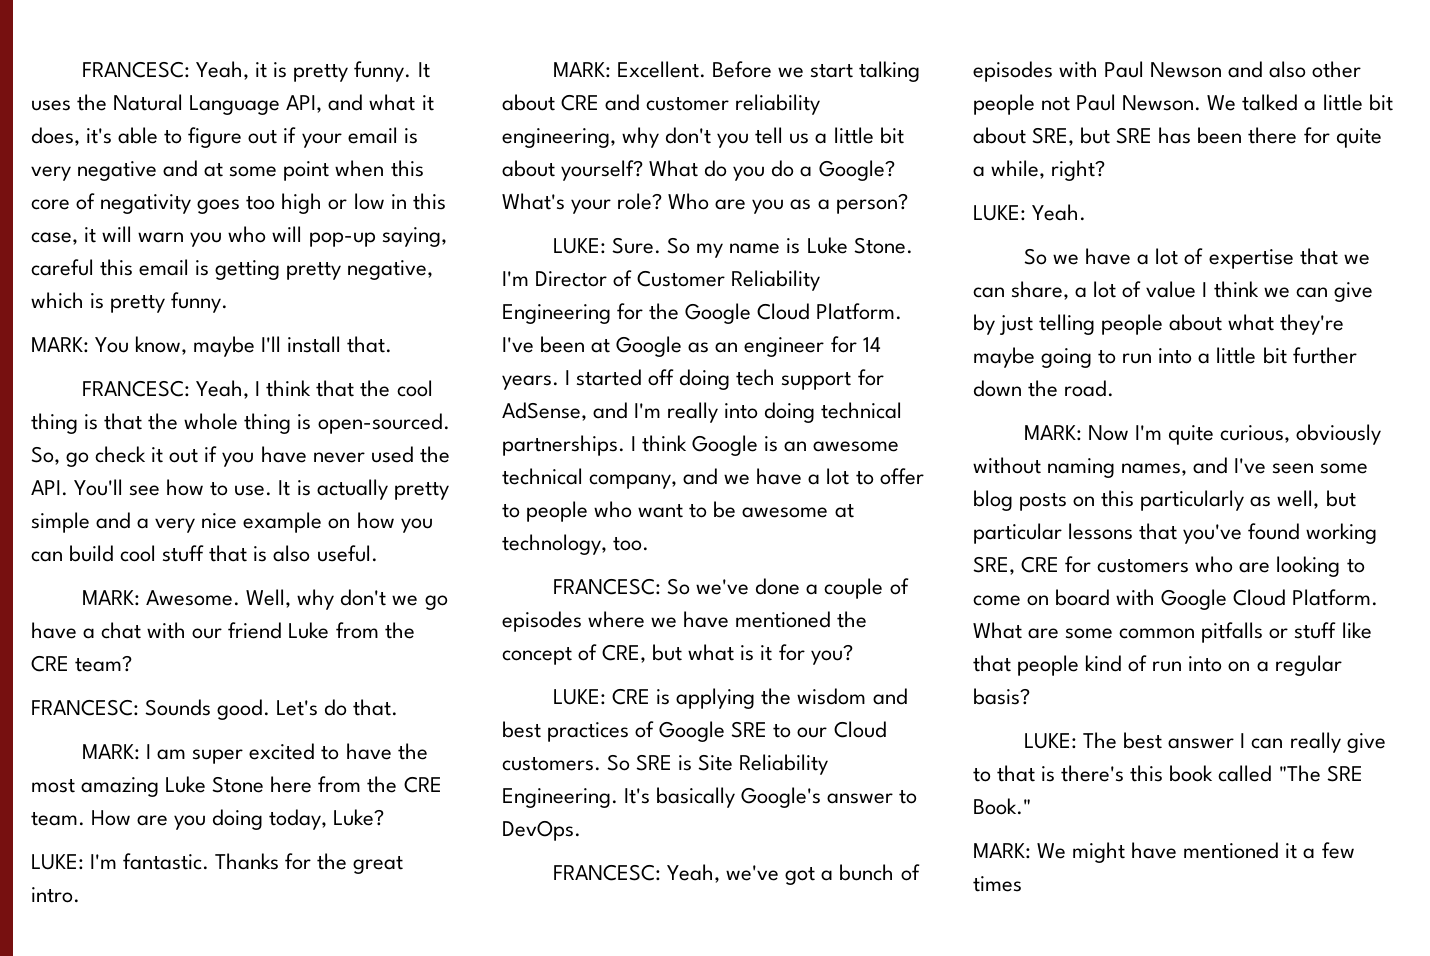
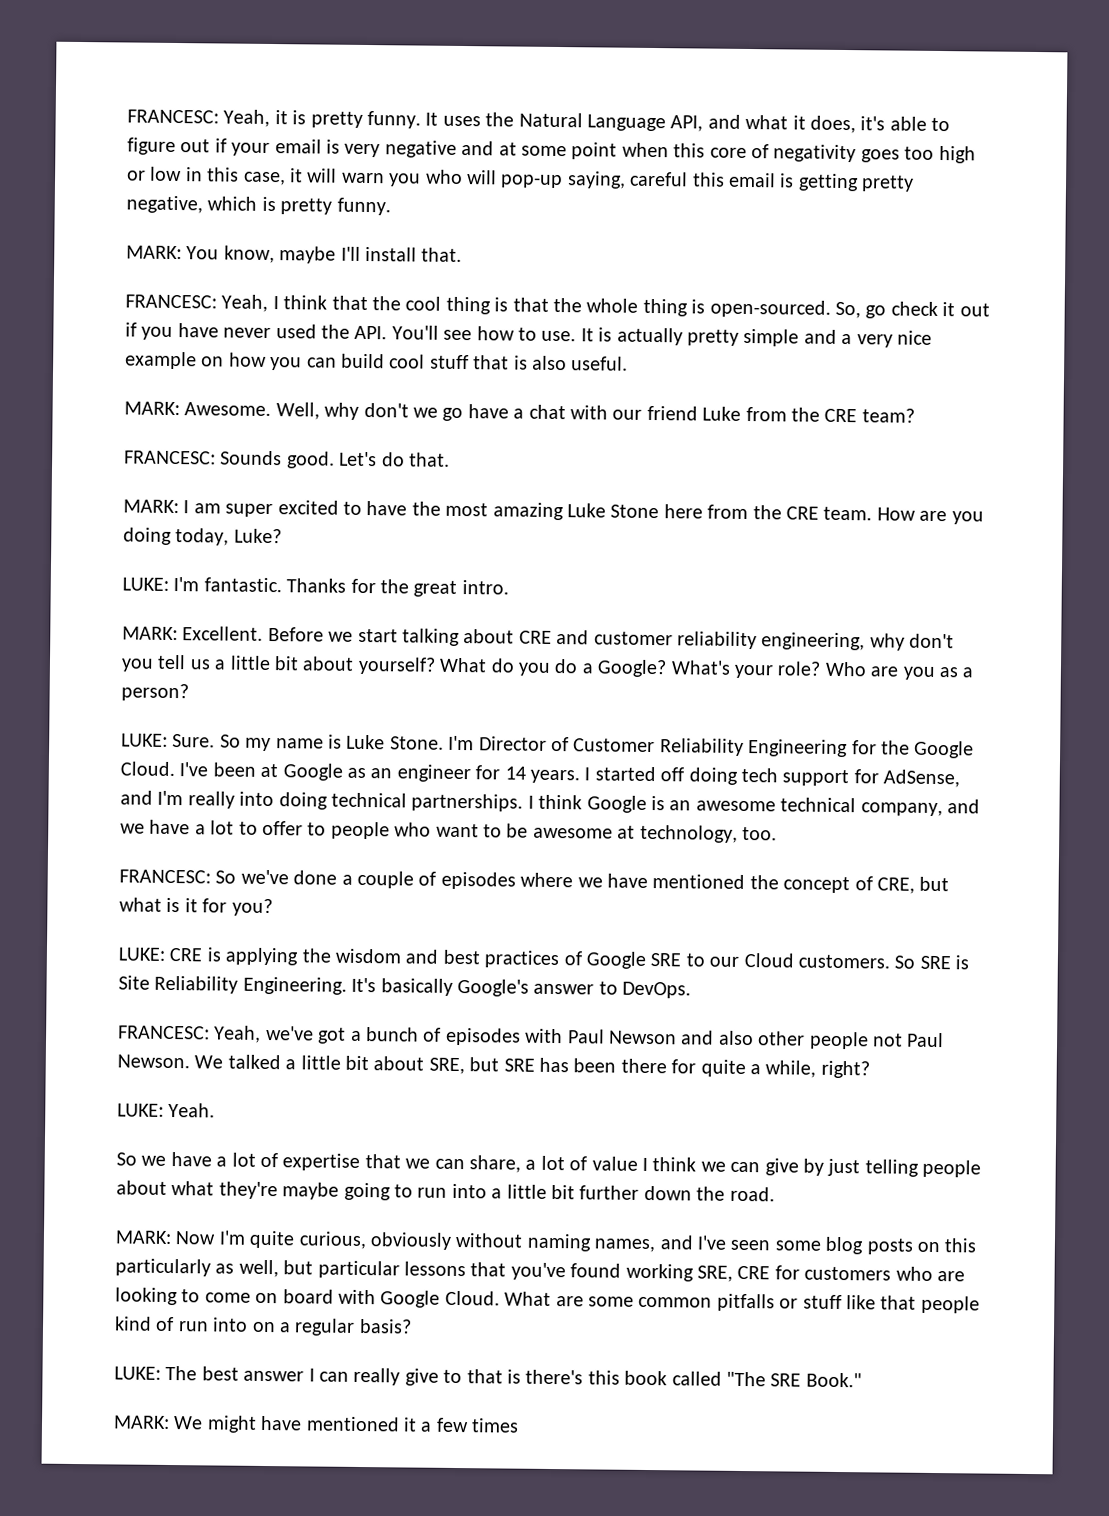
- I'm Director of Customer Reliability Engineering for the Google Cloud Platform.
+ I'm Director of Customer Reliability Engineering for the Google Cloud.
- MARK: Now I'm quite curious, obviously without naming names, and I've seen some blog posts on this particularly as well, but particular lessons that you've found working SRE, CRE for customers who are looking to come on board with Google Cloud Platform.
+ MARK: Now I'm quite curious, obviously without naming names, and I've seen some blog posts on this particularly as well, but particular lessons that you've found working SRE, CRE for customers who are looking to come on board with Google Cloud.

